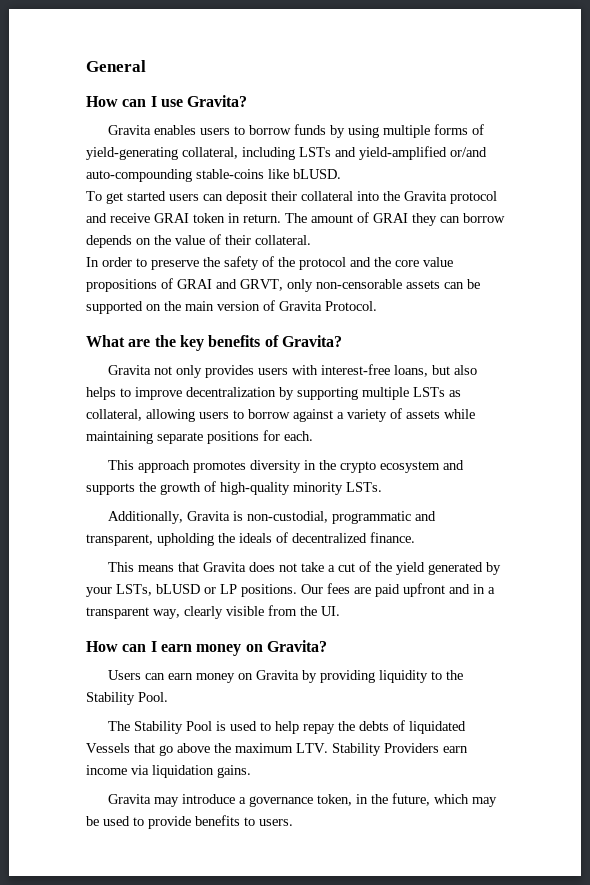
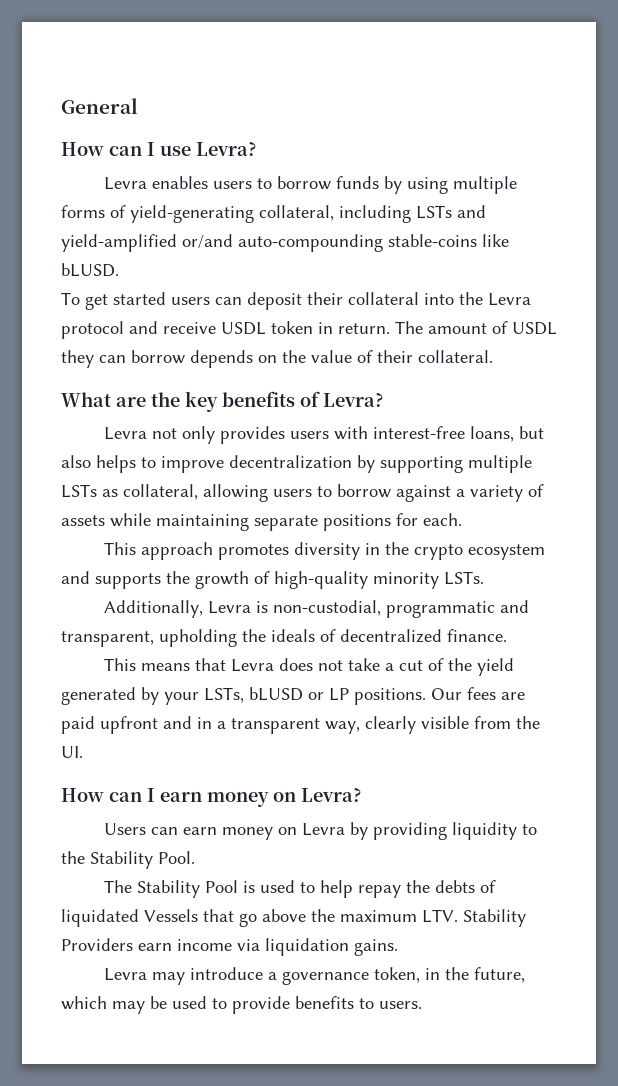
- How can I use Gravita?
- Gravita enables users to borrow funds by using multiple forms of yield-generating collateral, including LSTs and yield-amplified or/and auto-compounding stable-coins like bLUSD.
+ How can I use Levra?
+ Levra enables users to borrow funds by using multiple forms of yield-generating collateral, including LSTs and yield-amplified or/and auto-compounding stable-coins like bLUSD.
- To get started users can deposit their collateral into the Gravita protocol and receive GRAI token in return.
+ To get started users can deposit their collateral into the Levra protocol and receive USDL token in return.
- The amount of GRAI they can borrow depends on the value of their collateral.
+ The amount of USDL they can borrow depends on the value of their collateral.
- In order to preserve the safety of the protocol and the core value propositions of GRAI and GRVT, only non-censorable assets can be supported on the main version of Gravita Protocol.
- What are the key benefits of Gravita?
- Gravita not only provides users with interest-free loans, but also helps to improve decentralization by supporting multiple LSTs as collateral, allowing users to borrow against a variety of assets while maintaining separate positions for each.
+ What are the key benefits of Levra?
+ Levra not only provides users with interest-free loans, but also helps to improve decentralization by supporting multiple LSTs as collateral, allowing users to borrow against a variety of assets while maintaining separate positions for each.
- Additionally, Gravita is non-custodial, programmatic and transparent, upholding the ideals of decentralized finance.
+ Additionally, Levra is non-custodial, programmatic and transparent, upholding the ideals of decentralized finance.
- This means that Gravita does not take a cut of the yield generated by your LSTs, bLUSD or LP positions.
+ This means that Levra does not take a cut of the yield generated by your LSTs, bLUSD or LP positions.
- How can I earn money on Gravita?
+ How can I earn money on Levra?
- Users can earn money on Gravita by providing liquidity to the Stability Pool.
+ Users can earn money on Levra by providing liquidity to the Stability Pool.
- Gravita may introduce a governance token, in the future, which may be used to provide benefits to users.
+ Levra may introduce a governance token, in the future, which may be used to provide benefits to users.

